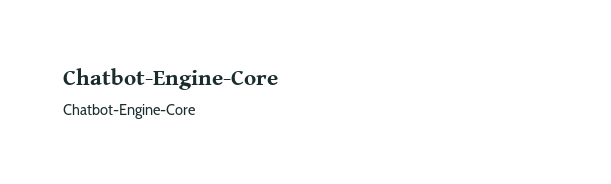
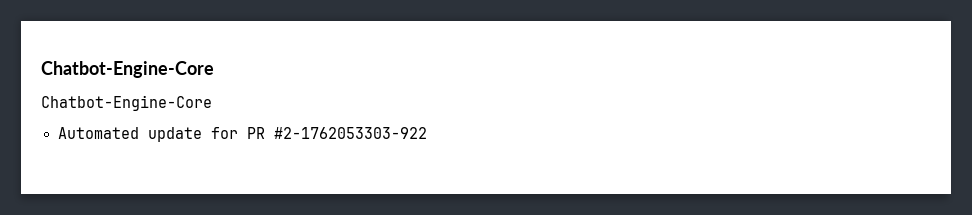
+ Automated update for PR #2-1762053303-922

